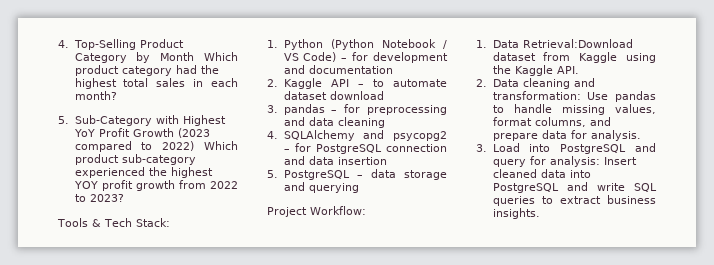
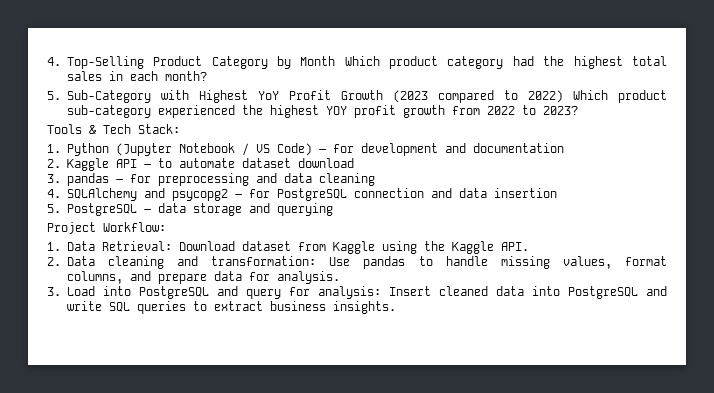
- 1. Python (Python Notebook / VS Code) – for development and documentation
+ 1. Python (Jupyter Notebook / VS Code) – for development and documentation
- 1. Data Retrieval:Download dataset from Kaggle using the Kaggle API.
+ 1. Data Retrieval: Download dataset from Kaggle using the Kaggle API.

